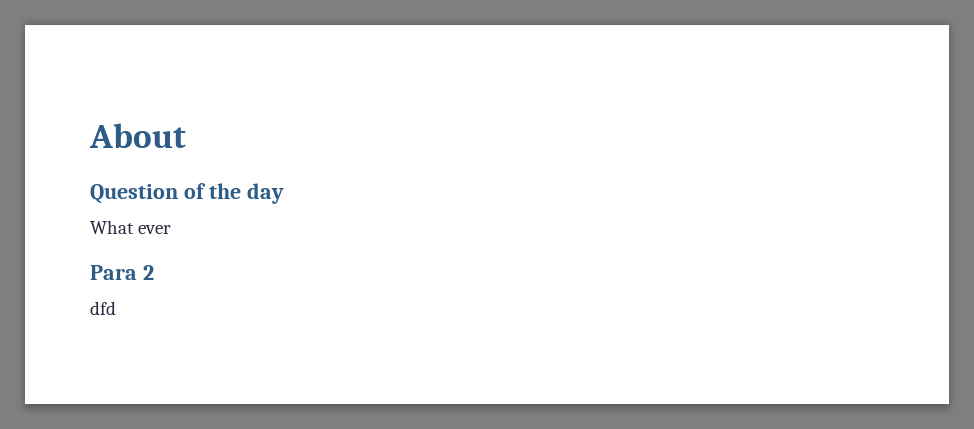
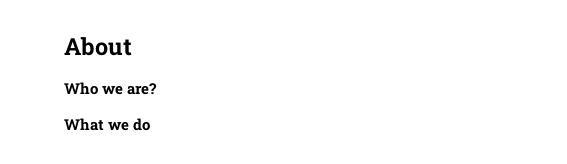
- Question of the day
- What ever
- Para 2
- dfd
+ Who we are?
+ What we do

